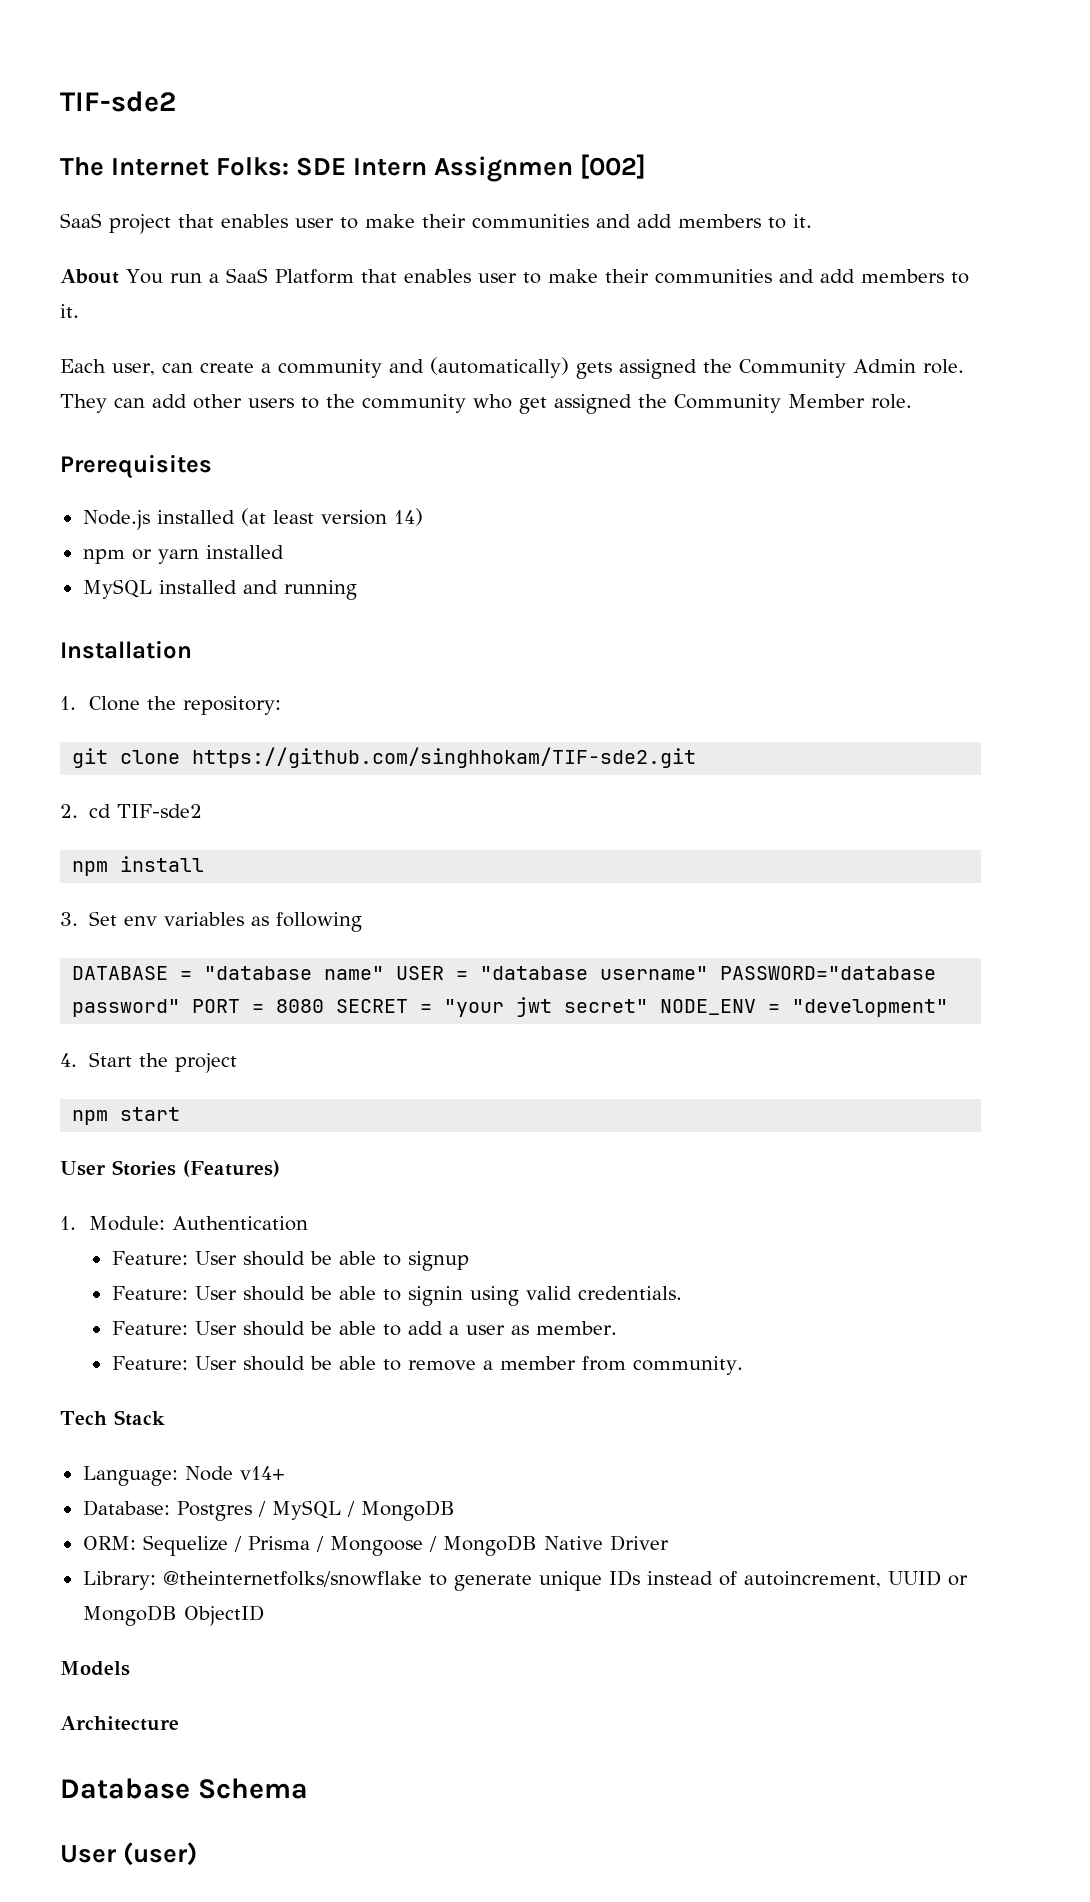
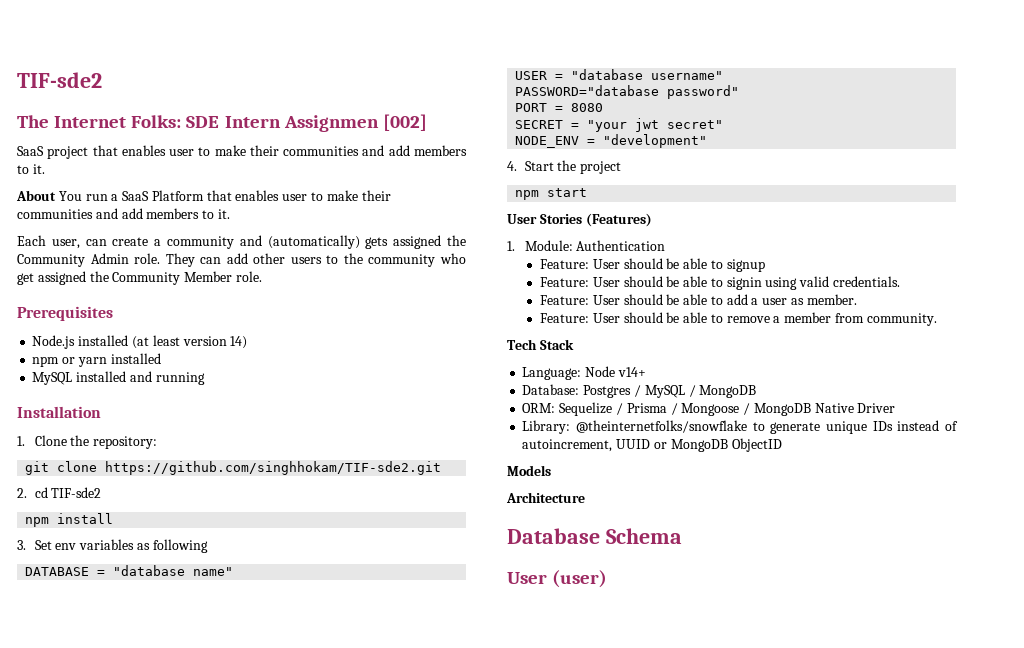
- DATABASE = "database name" USER = "database username" PASSWORD="database password" PORT = 8080 SECRET = "your jwt secret" NODE_ENV = "development"
+ DATABASE = "database name"
+ USER = "database username"
+ PASSWORD="database password"
+ PORT = 8080
+ SECRET = "your jwt secret"
+ NODE_ENV = "development"

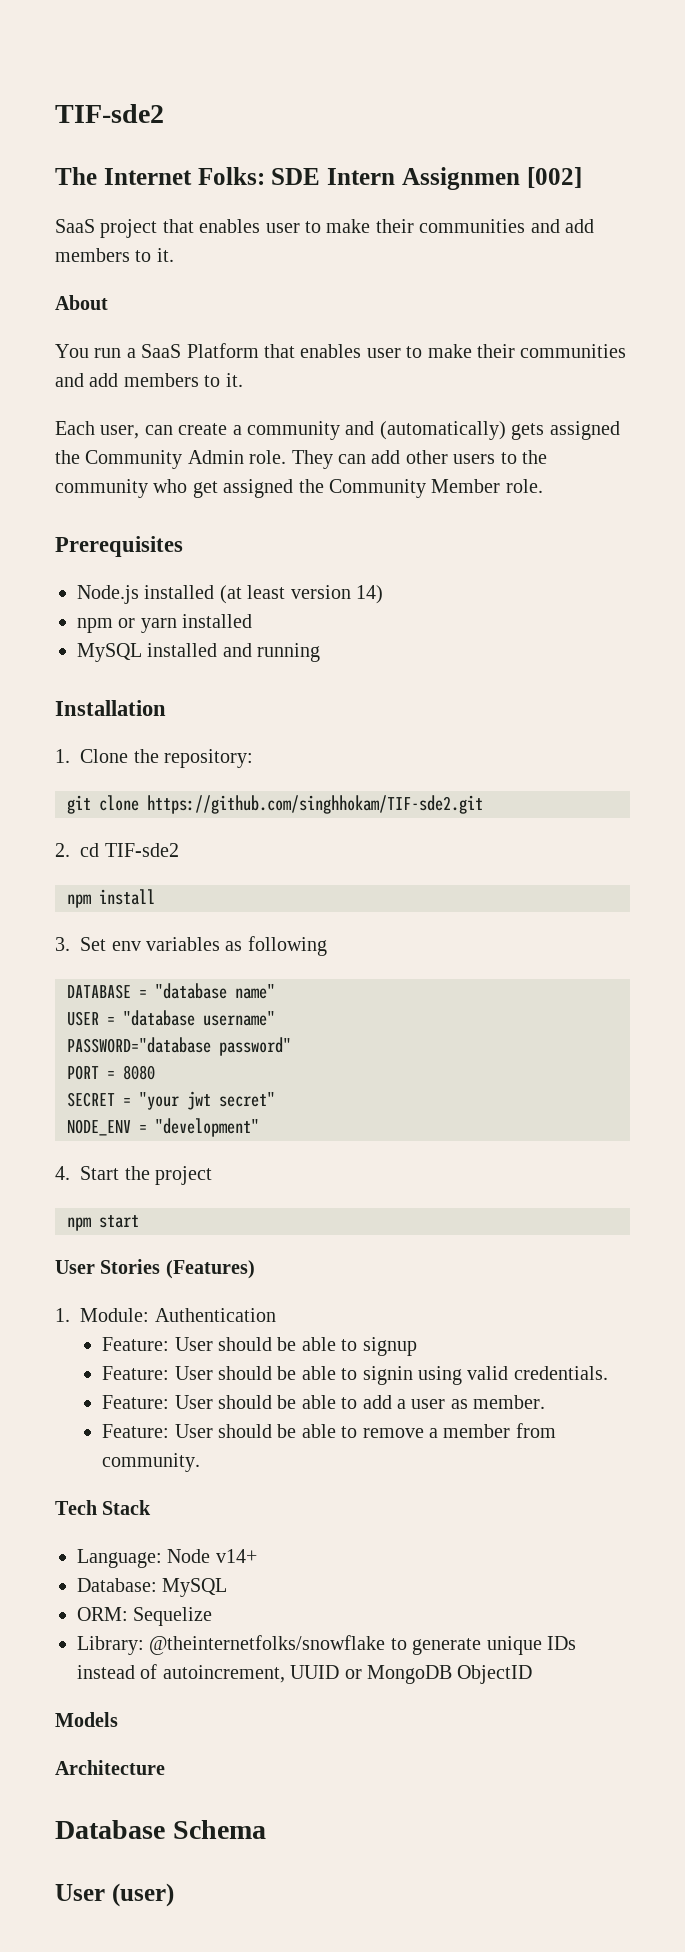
- About You run a SaaS Platform that enables user to make their communities and add members to it.
+ About
+ You run a SaaS Platform that enables user to make their communities and add members to it.
- Database: Postgres / MySQL / MongoDB
+ Database: MySQL
- ORM: Sequelize / Prisma / Mongoose / MongoDB Native Driver
+ ORM: Sequelize

